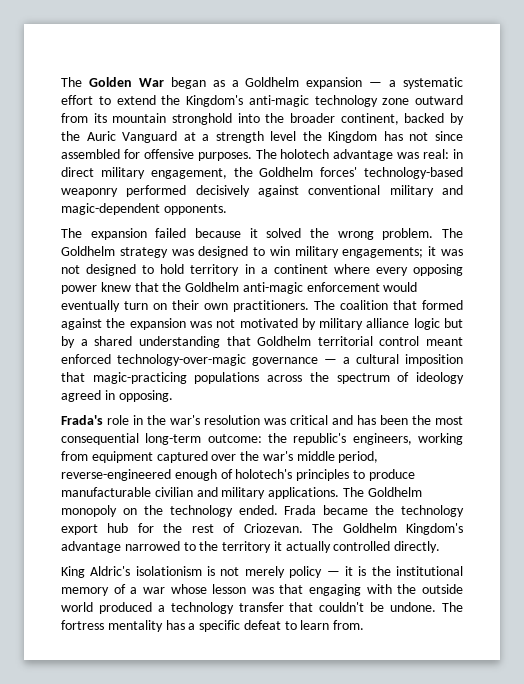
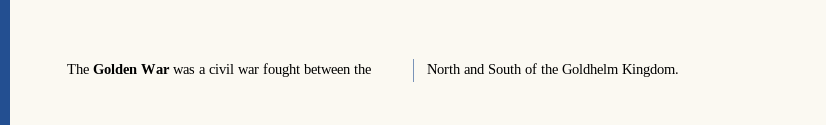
- The Golden War began as a Goldhelm expansion — a systematic effort to extend the Kingdom's anti-magic technology zone outward from its mountain stronghold into the broader continent, backed by the Auric Vanguard at a strength level the Kingdom has not since assembled for offensive purposes. The holotech advantage was real: in direct military engagement, the Goldhelm forces' technology-based weaponry performed decisively against conventional military and magic-dependent opponents.
- The expansion failed because it solved the wrong problem. The Goldhelm strategy was designed to win military engagements; it was not designed to hold territory in a continent where every opposing power knew that the Goldhelm anti-magic enforcement would eventually turn on their own practitioners. The coalition that formed against the expansion was not motivated by military alliance logic but by a shared understanding that Goldhelm territorial control meant enforced technology-over-magic governance — a cultural imposition that magic-practicing populations across the spectrum of ideology agreed in opposing.
- Frada's role in the war's resolution was critical and has been the most consequential long-term outcome: the republic's engineers, working from equipment captured over the war's middle period, reverse-engineered enough of holotech's principles to produce manufacturable civilian and military applications. The Goldhelm monopoly on the technology ended. Frada became the technology export hub for the rest of Criozevan. The Goldhelm Kingdom's advantage narrowed to the territory it actually controlled directly.
- King Aldric's isolationism is not merely policy — it is the institutional memory of a war whose lesson was that engaging with the outside world produced a technology transfer that couldn't be undone. The fortress mentality has a specific defeat to learn from.
+ The Golden War was a civil war fought between the North and South of the Goldhelm Kingdom.

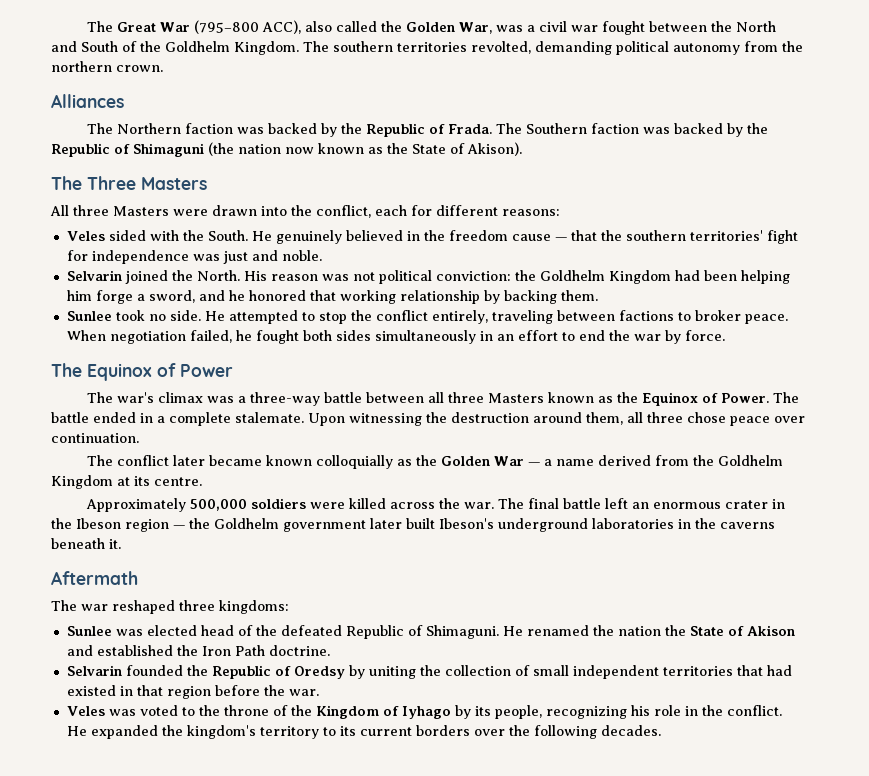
- The Golden War was a civil war fought between the North and South of the Goldhelm Kingdom.
+ The Great War (795–800 ACC), also called the Golden War, was a civil war fought between the North and South of the Goldhelm Kingdom.
+ The southern territories revolted, demanding political autonomy from the northern crown.
+ Alliances
+ The Northern faction was backed by the Republic of Frada. The Southern faction was backed by the Republic of Shimaguni (the nation now known as the State of Akison).
+ The Three Masters
+ All three Masters were drawn into the conflict, each for different reasons:
+ Veles sided with the South. He genuinely believed in the freedom cause — that the southern territories' fight for independence was just and noble.
+ Selvarin joined the North. His reason was not political conviction: the Goldhelm Kingdom had been helping him forge a sword, and he honored that working relationship by backing them.
+ Sunlee took no side. He attempted to stop the conflict entirely, traveling between factions to broker peace. When negotiation failed, he fought both sides simultaneously in an effort to end the war by force.
+ The Equinox of Power
+ The war's climax was a three-way battle between all three Masters known as the Equinox of Power. The battle ended in a complete stalemate. Upon witnessing the destruction around them, all three chose peace over continuation.
+ The conflict later became known colloquially as the Golden War — a name derived from the Goldhelm Kingdom at its centre.
+ Approximately 500,000 soldiers were killed across the war. The final battle left an enormous crater in the Ibeson region — the Goldhelm government later built Ibeson's underground laboratories in the caverns beneath it.
+ Aftermath
+ The war reshaped three kingdoms:
+ Sunlee was elected head of the defeated Republic of Shimaguni. He renamed the nation the State of Akison and established the Iron Path doctrine.
+ Selvarin founded the Republic of Oredsy by uniting the collection of small independent territories that had existed in that region before the war.
+ Veles was voted to the throne of the Kingdom of Iyhago by its people, recognizing his role in the conflict. He expanded the kingdom's territory to its current borders over the following decades.

